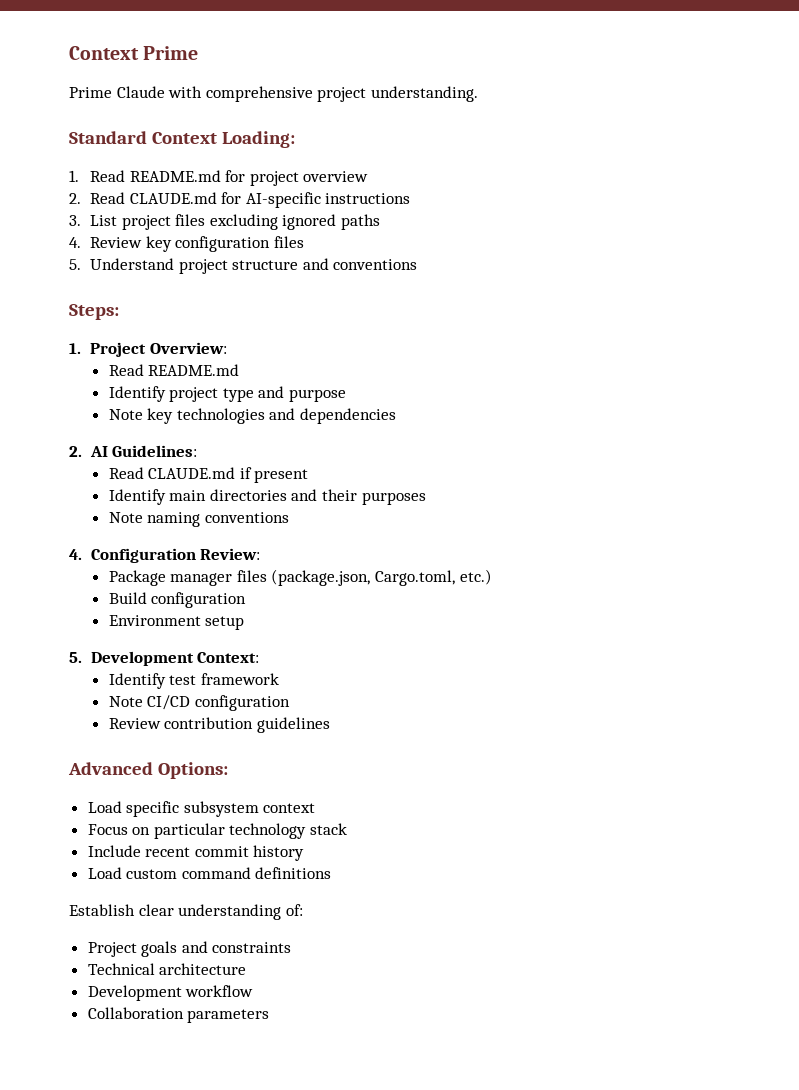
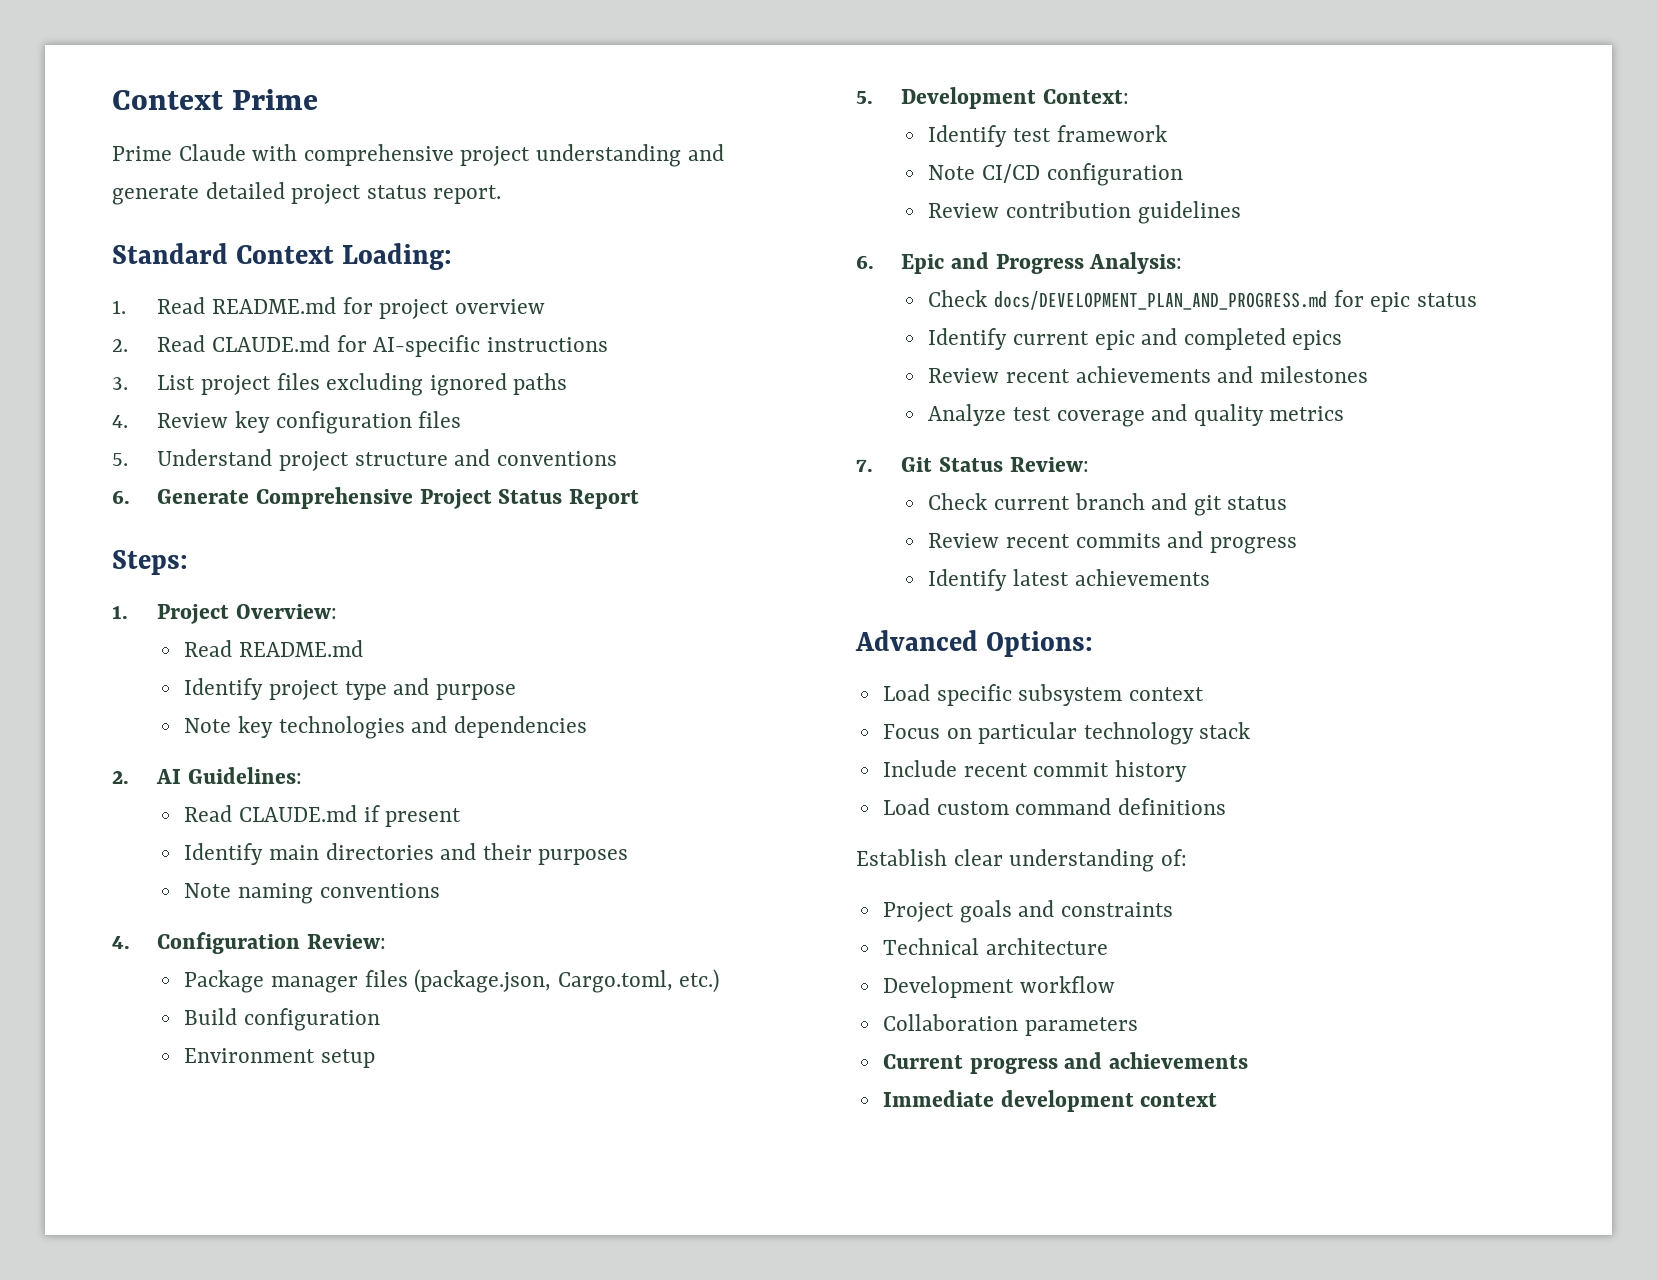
- Prime Claude with comprehensive project understanding.
+ Prime Claude with comprehensive project understanding and generate detailed project status report.
+ 6. Generate Comprehensive Project Status Report
+ 6. Epic and Progress Analysis:
+ Check docs/DEVELOPMENT_PLAN_AND_PROGRESS.md for epic status
+ Identify current epic and completed epics
+ Review recent achievements and milestones
+ Analyze test coverage and quality metrics
+ 7. Git Status Review:
+ Check current branch and git status
+ Review recent commits and progress
+ Identify latest achievements
+ Current progress and achievements
+ Immediate development context

